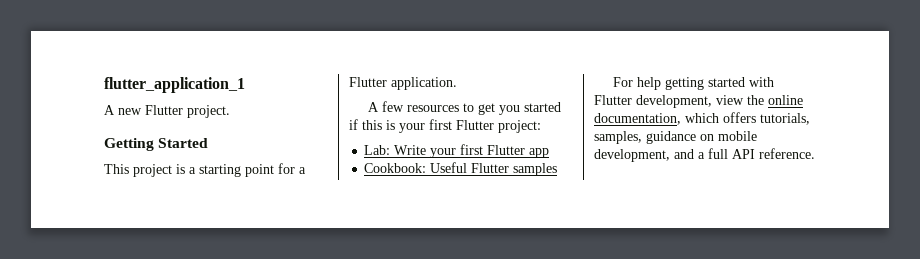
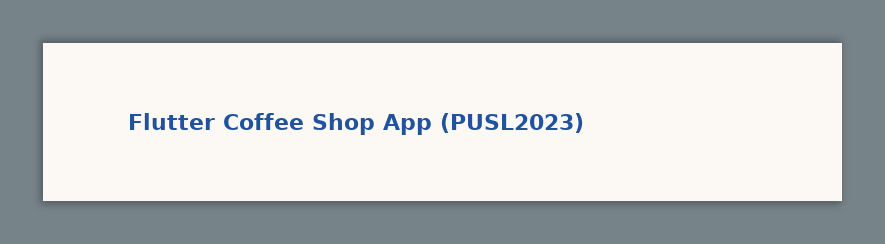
- flutter_application_1
- A new Flutter project.
- Getting Started
- This project is a starting point for a Flutter application.
- A few resources to get you started if this is your first Flutter project:
- Lab: Write your first Flutter app
- Cookbook: Useful Flutter samples
- For help getting started with Flutter development, view the online documentation, which offers tutorials, samples, guidance on mobile development, and a full API reference.
+ Flutter Coffee Shop App (PUSL2023)

